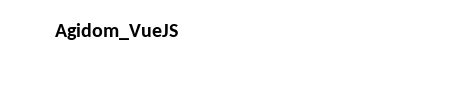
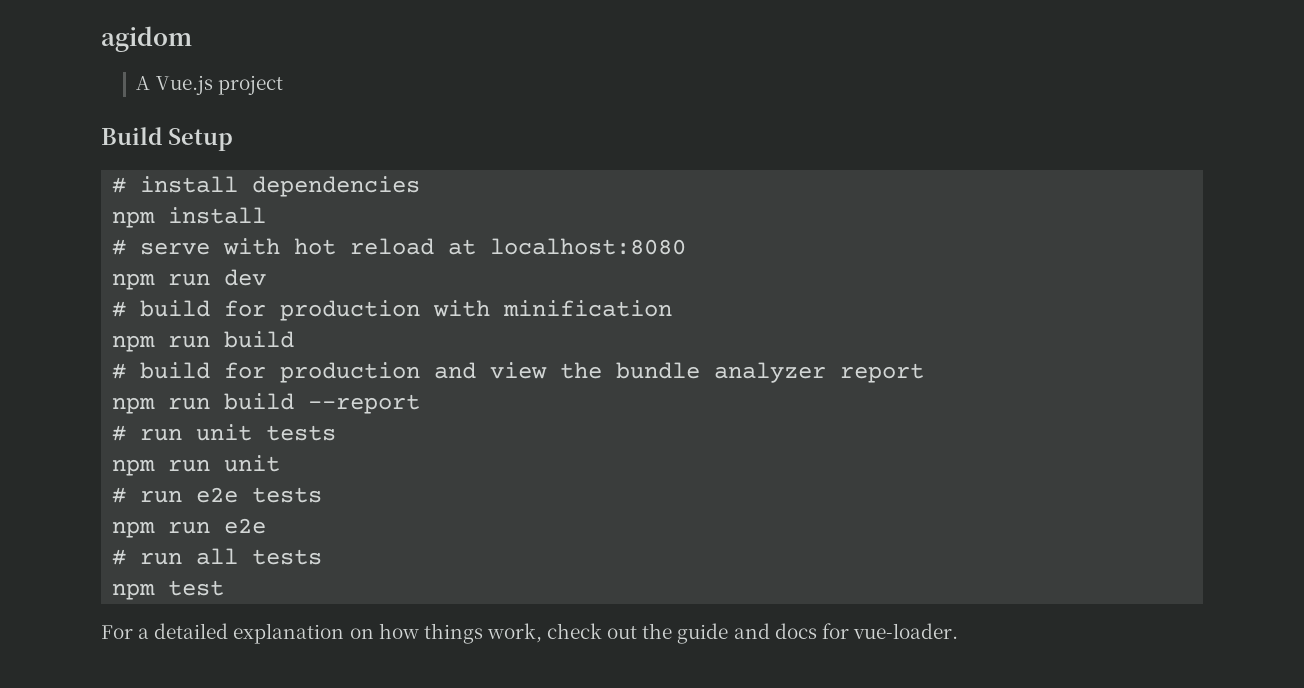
- Agidom_VueJS
+ agidom
+ A Vue.js project
+ Build Setup
+ # install dependencies
+ npm install
+ # serve with hot reload at localhost:8080
+ npm run dev
+ # build for production with minification
+ npm run build
+ # build for production and view the bundle analyzer report
+ npm run build --report
+ # run unit tests
+ npm run unit
+ # run e2e tests
+ npm run e2e
+ # run all tests
+ npm test
+ For a detailed explanation on how things work, check out the guide and docs for vue-loader.

